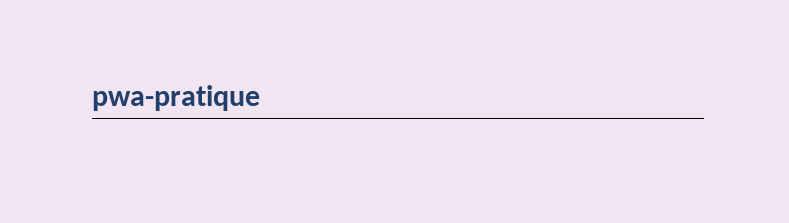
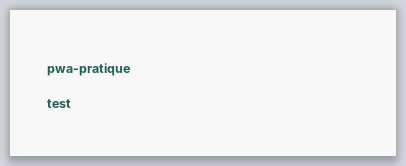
+ test

